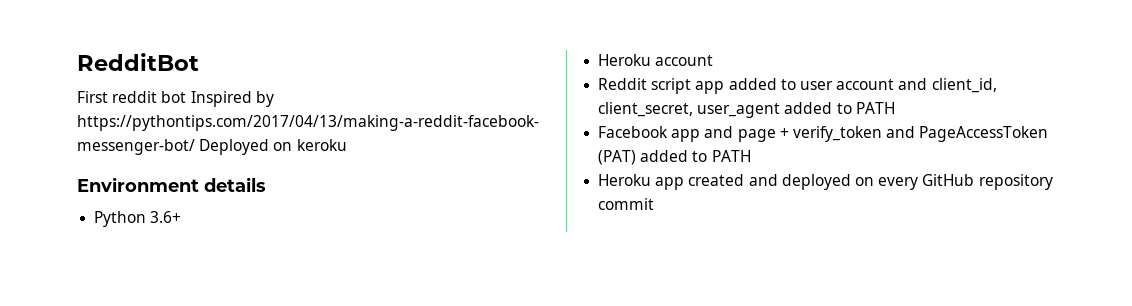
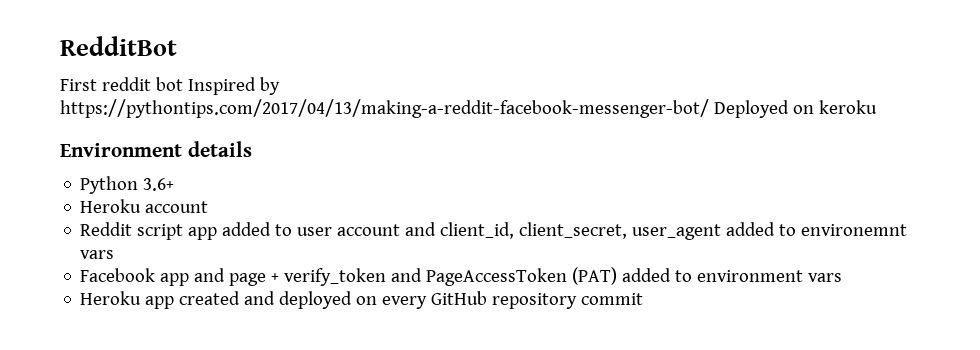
- Reddit script app added to user account and client_id, client_secret, user_agent added to PATH
+ Reddit script app added to user account and client_id, client_secret, user_agent added to environemnt vars
- Facebook app and page + verify_token and PageAccessToken (PAT) added to PATH
+ Facebook app and page + verify_token and PageAccessToken (PAT) added to environment vars

